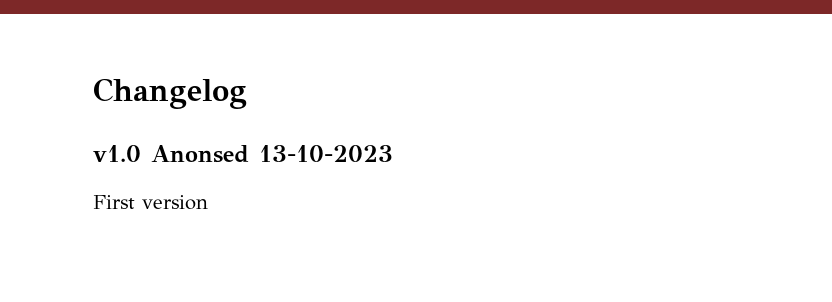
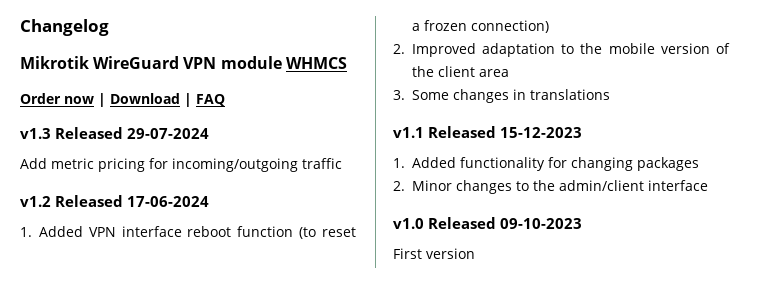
+ Mikrotik WireGuard VPN module WHMCS
+ Order now | Download | FAQ
+ v1.3 Released 29-07-2024
+ Add metric pricing for incoming/outgoing traffic
+ v1.2 Released 17-06-2024
+ 1. Added VPN interface reboot function (to reset a frozen connection)
+ 2. Improved adaptation to the mobile version of the client area
+ 3. Some changes in translations
+ v1.1 Released 15-12-2023
+ 1. Added functionality for changing packages
+ 2. Minor changes to the admin/client interface
- v1.0 Anonsed 13-10-2023
+ v1.0 Released 09-10-2023

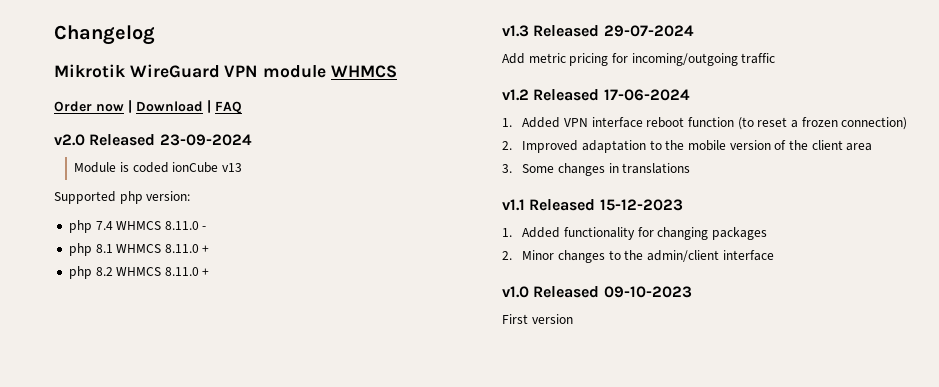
+ v2.0 Released 23-09-2024
+ Module is coded ionCube v13
+ Supported php version:
+ php 7.4 WHMCS 8.11.0 -
+ php 8.1 WHMCS 8.11.0 +
+ php 8.2 WHMCS 8.11.0 +

